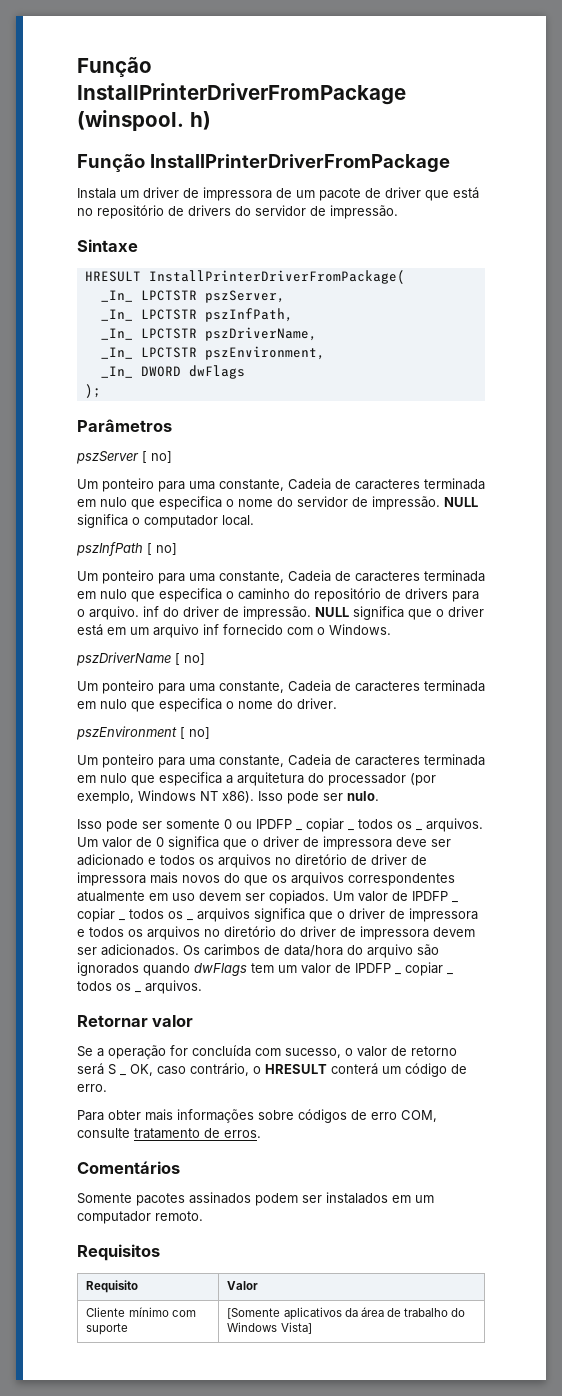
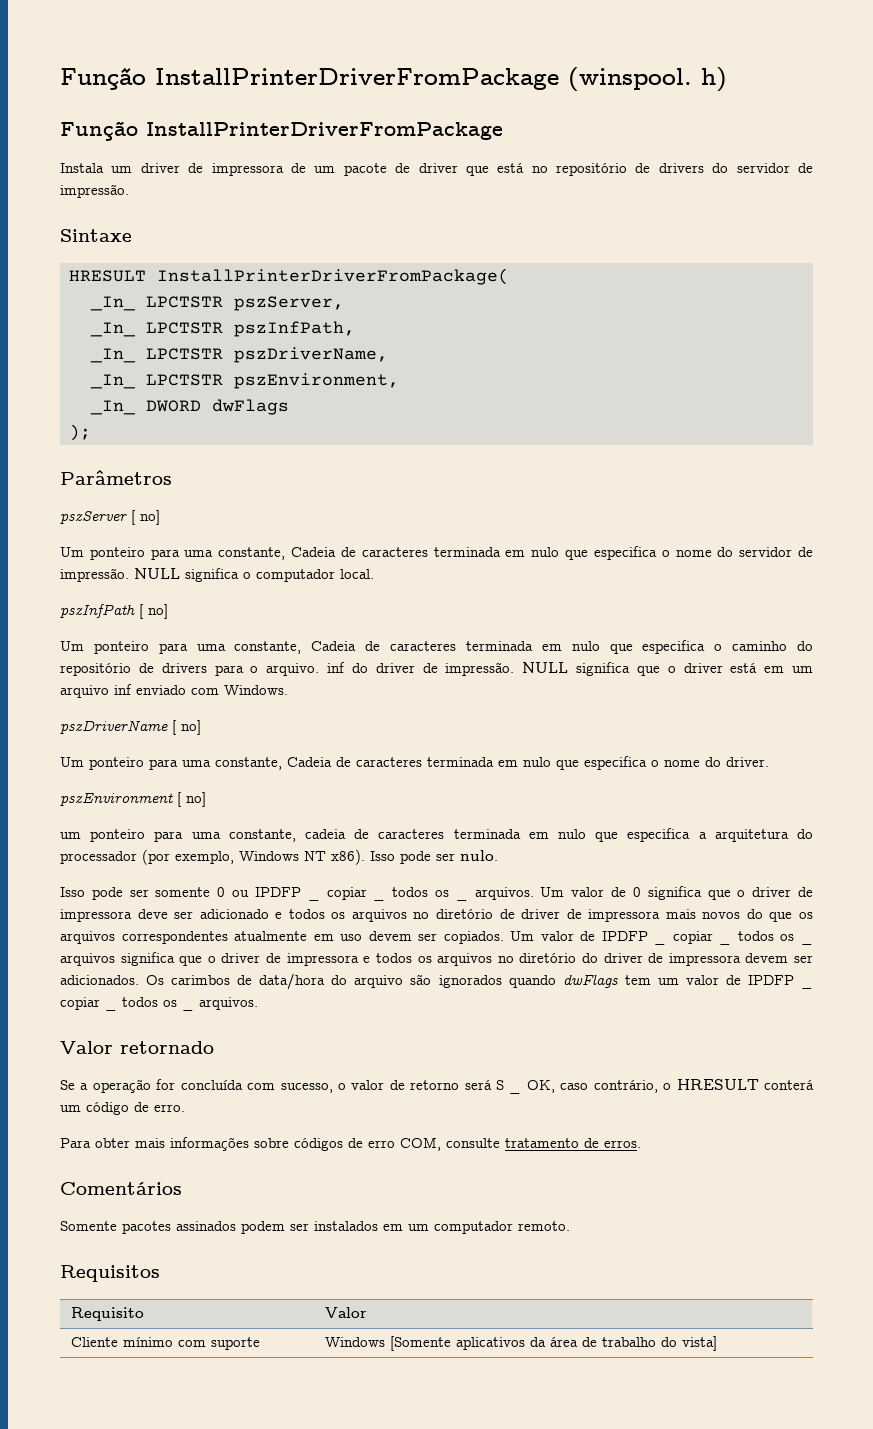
- NULL significa que o driver está em um arquivo inf fornecido com o Windows.
+ NULL significa que o driver está em um arquivo inf enviado com Windows.
- Um ponteiro para uma constante, Cadeia de caracteres terminada em nulo que especifica a arquitetura do processador (por exemplo, Windows NT x86).
+ um ponteiro para uma constante, cadeia de caracteres terminada em nulo que especifica a arquitetura do processador (por exemplo, Windows NT x86).
- Retornar valor
+ Valor retornado
- Cliente mínimo com suporte | [Somente aplicativos da área de trabalho do Windows Vista]
+ Cliente mínimo com suporte | Windows [Somente aplicativos da área de trabalho do vista]

